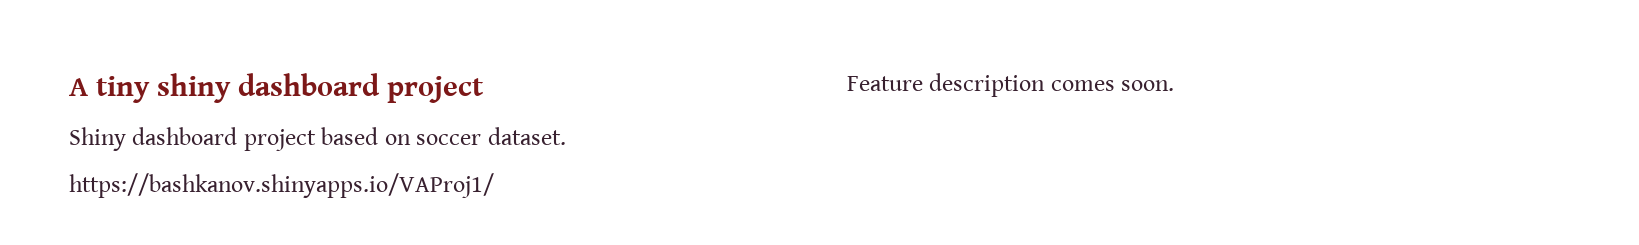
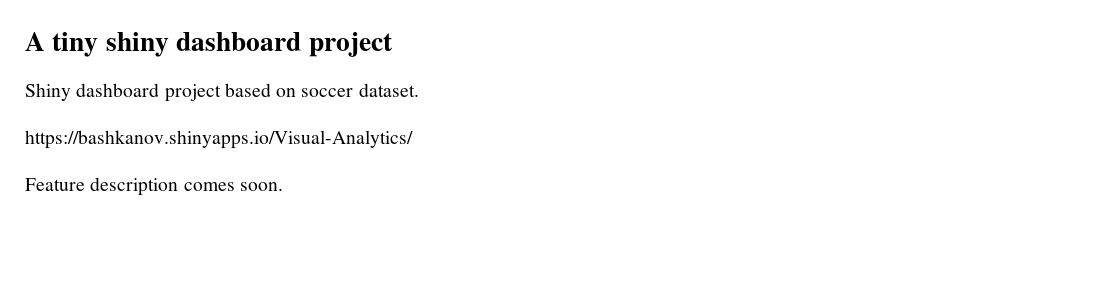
- https://bashkanov.shinyapps.io/VAProj1/
+ https://bashkanov.shinyapps.io/Visual-Analytics/

